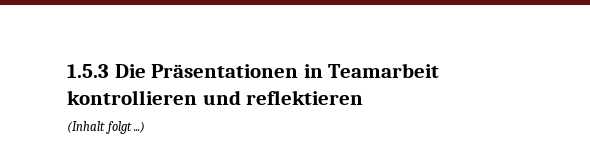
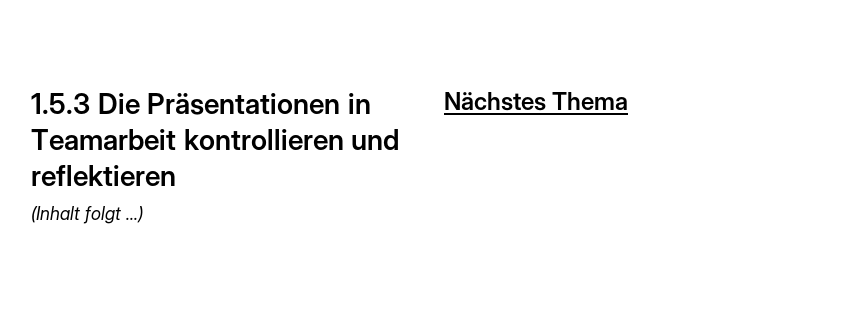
+ Nächstes Thema

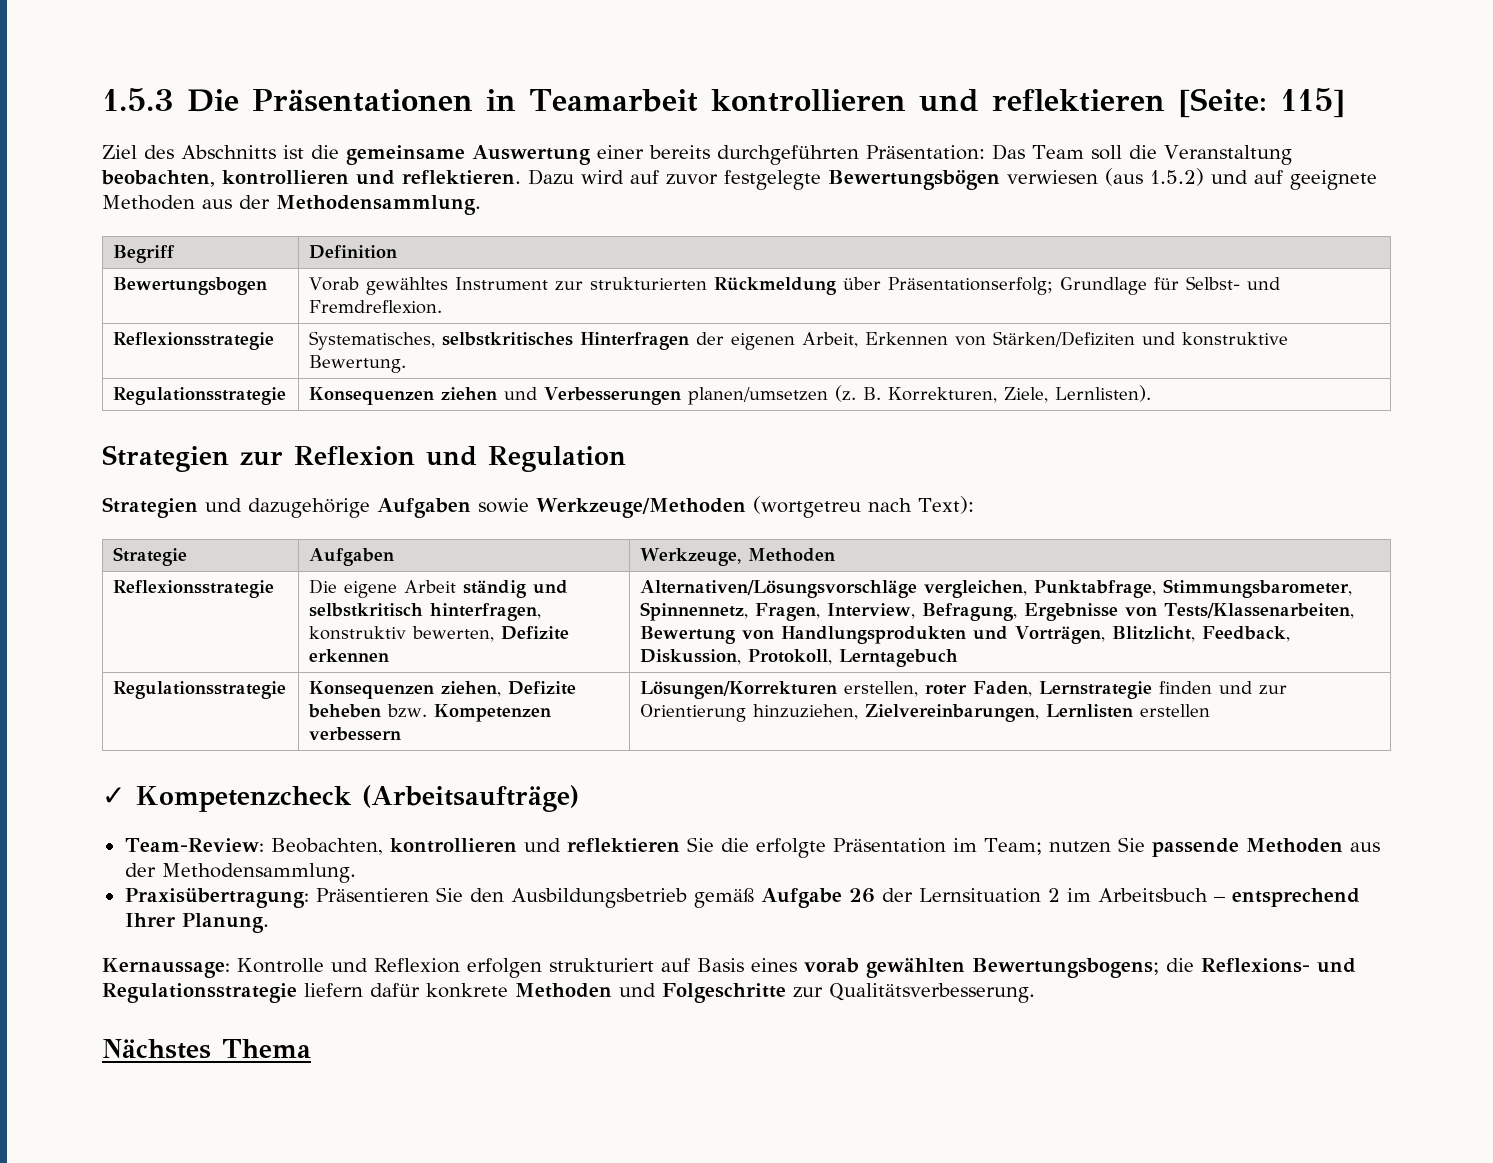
- 1.5.3 Die Präsentationen in Teamarbeit kontrollieren und reflektieren
- (Inhalt folgt ...)
+ 1.5.3 Die Präsentationen in Teamarbeit kontrollieren und reflektieren [Seite: 115]
+ Ziel des Abschnitts ist die gemeinsame Auswertung einer bereits durchgeführten Präsentation: Das Team soll die Veranstaltung beobachten, kontrollieren und reflektieren. Dazu wird auf zuvor festgelegte Bewertungsbögen verwiesen (aus 1.5.2) und auf geeignete Methoden aus der Methodensammlung.
+ Begriff | Definition
+ Bewertungsbogen | Vorab gewähltes Instrument zur strukturierten Rückmeldung über Präsentationserfolg; Grundlage für Selbst- und Fremdreflexion.
+ Reflexionsstrategie | Systematisches, selbstkritisches Hinterfragen der eigenen Arbeit, Erkennen von Stärken/Defiziten und konstruktive Bewertung.
+ Regulationsstrategie | Konsequenzen ziehen und Verbesserungen planen/umsetzen (z. B. Korrekturen, Ziele, Lernlisten).
+ Strategien zur Reflexion und Regulation
+ Strategien und dazugehörige Aufgaben sowie Werkzeuge/Methoden (wortgetreu nach Text):
+ Strategie | Aufgaben | Werkzeuge, Methoden
+ Reflexionsstrategie | Die eigene Arbeit ständig und selbstkritisch hinterfragen, konstruktiv bewerten, Defizite erkennen | Alternativen/Lösungsvorschläge vergleichen, Punktabfrage, Stimmungsbarometer, Spinnennetz, Fragen, Interview, Befragung, Ergebnisse von Tests/Klassenarbeiten, Bewertung von Handlungsprodukten und Vorträgen, Blitzlicht, Feedback, Diskussion, Protokoll, Lerntagebuch
+ Regulationsstrategie | Konsequenzen ziehen, Defizite beheben bzw. Kompetenzen verbessern | Lösungen/Korrekturen erstellen, roter Faden, Lernstrategie finden und zur Orientierung hinzuziehen, Zielvereinbarungen, Lernlisten erstellen
+ ✓ Kompetenzcheck (Arbeitsaufträge)
+ Team-Review: Beobachten, kontrollieren und reflektieren Sie die erfolgte Präsentation im Team; nutzen Sie passende Methoden aus der Methodensammlung.
+ Praxisübertragung: Präsentieren Sie den Ausbildungsbetrieb gemäß Aufgabe 26 der Lernsituation 2 im Arbeitsbuch – entsprechend Ihrer Planung.
+ Kernaussage: Kontrolle und Reflexion erfolgen strukturiert auf Basis eines vorab gewählten Bewertungsbogens; die Reflexions- und Regulationsstrategie liefern dafür konkrete Methoden und Folgeschritte zur Qualitätsverbesserung.

